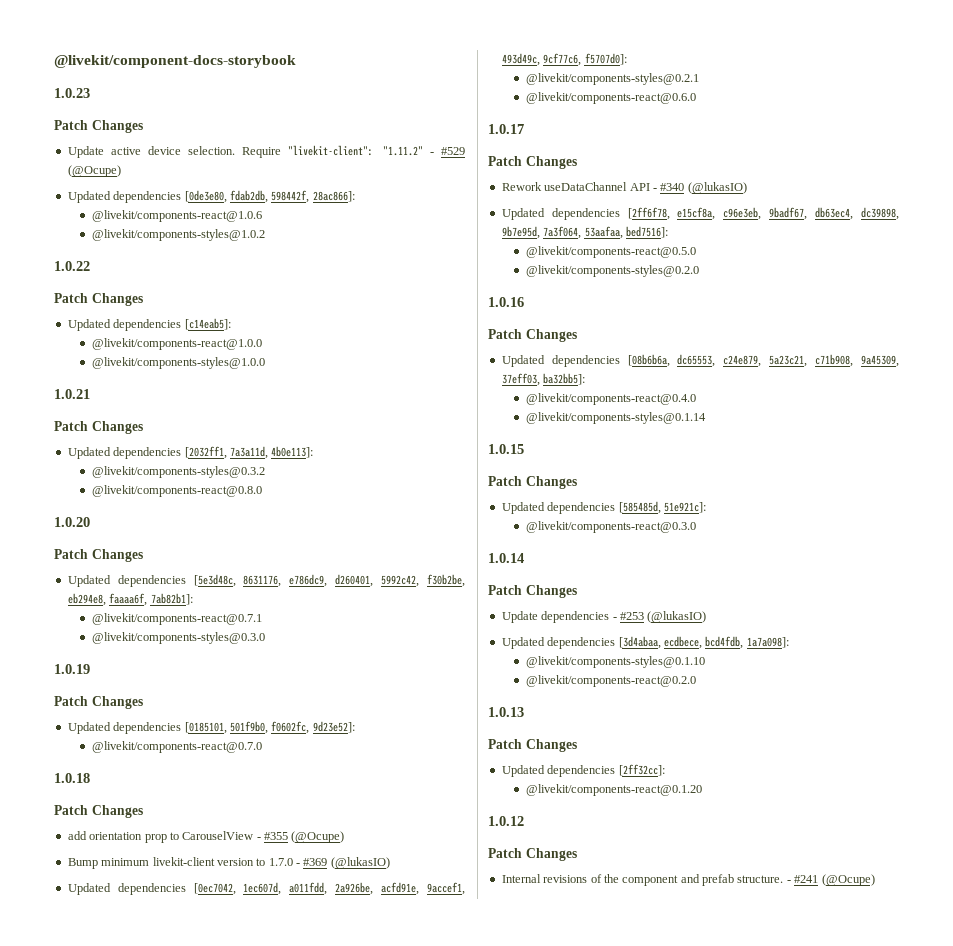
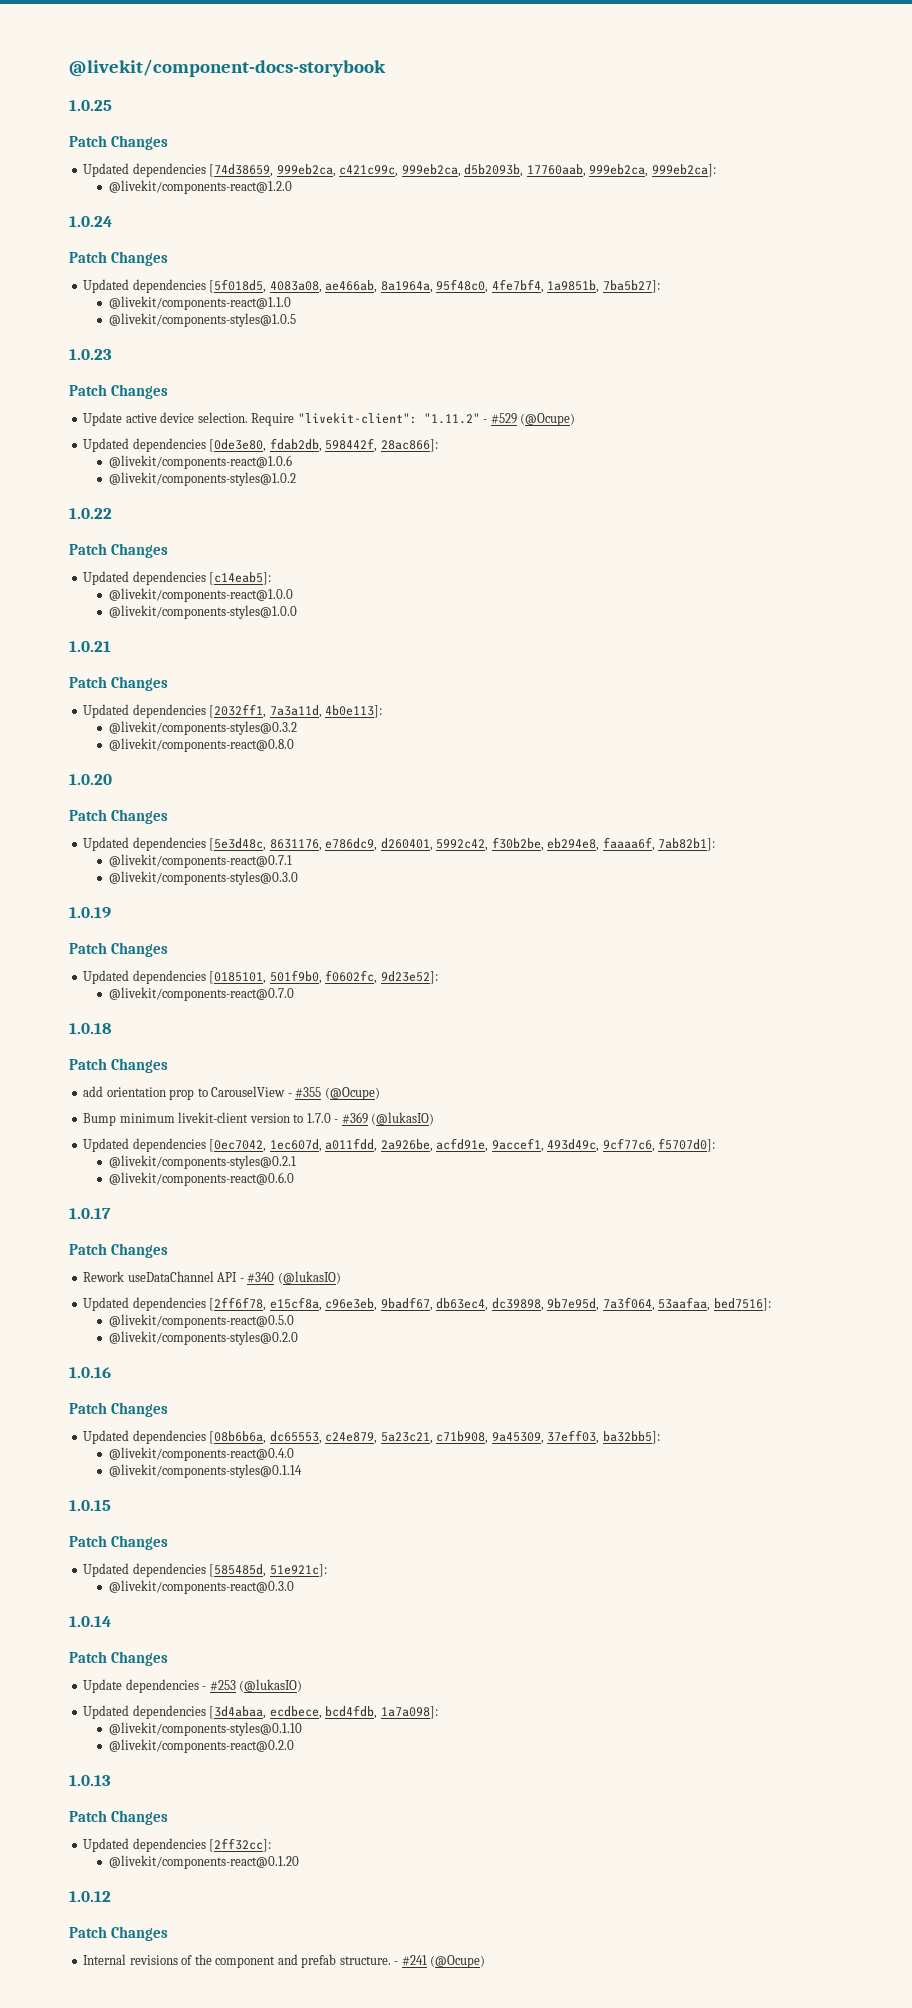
+ 1.0.25
+ Patch Changes
+ Updated dependencies [74d38659, 999eb2ca, c421c99c, 999eb2ca, d5b2093b, 17760aab, 999eb2ca, 999eb2ca]:
+ @livekit/components-react@1.2.0
+ 1.0.24
+ Patch Changes
+ Updated dependencies [5f018d5, 4083a08, ae466ab, 8a1964a, 95f48c0, 4fe7bf4, 1a9851b, 7ba5b27]:
+ @livekit/components-react@1.1.0
+ @livekit/components-styles@1.0.5

